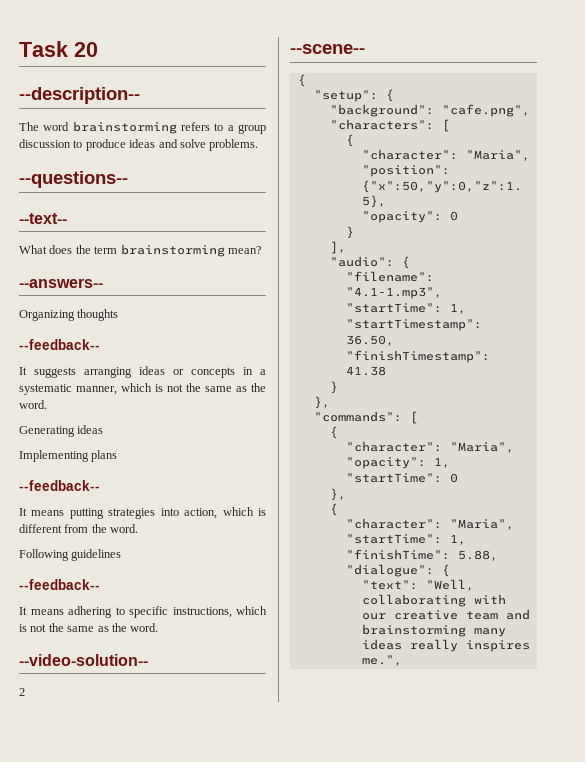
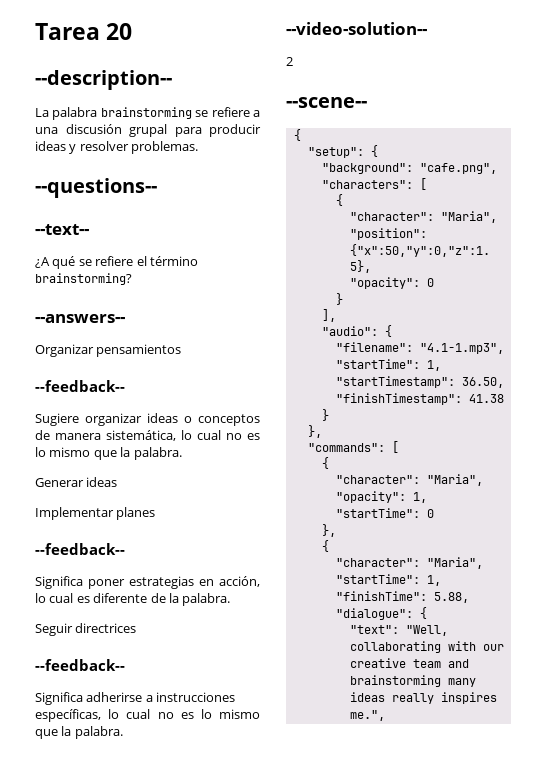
- Task 20
+ Tarea 20
- The word brainstorming refers to a group discussion to produce ideas and solve problems.
+ La palabra brainstorming se refiere a una discusión grupal para producir ideas y resolver problemas.
  --questions--
  --text--
- What does the term brainstorming mean?
+ ¿A qué se refiere el término brainstorming?
- Organizing thoughts
+ Organizar pensamientos
  --feedback--
- It suggests arranging ideas or concepts in a systematic manner, which is not the same as the word.
- Generating ideas
+ Sugiere organizar ideas o conceptos de manera sistemática, lo cual no es lo mismo que la palabra.
+ Generar ideas
- Implementing plans
+ Implementar planes
  --feedback--
- It means putting strategies into action, which is different from the word.
- Following guidelines
+ Significa poner estrategias en acción, lo cual es diferente de la palabra.
+ Seguir directrices
  --feedback--
- It means adhering to specific instructions, which is not the same as the word.
+ Significa adherirse a instrucciones específicas, lo cual no es lo mismo que la palabra.

